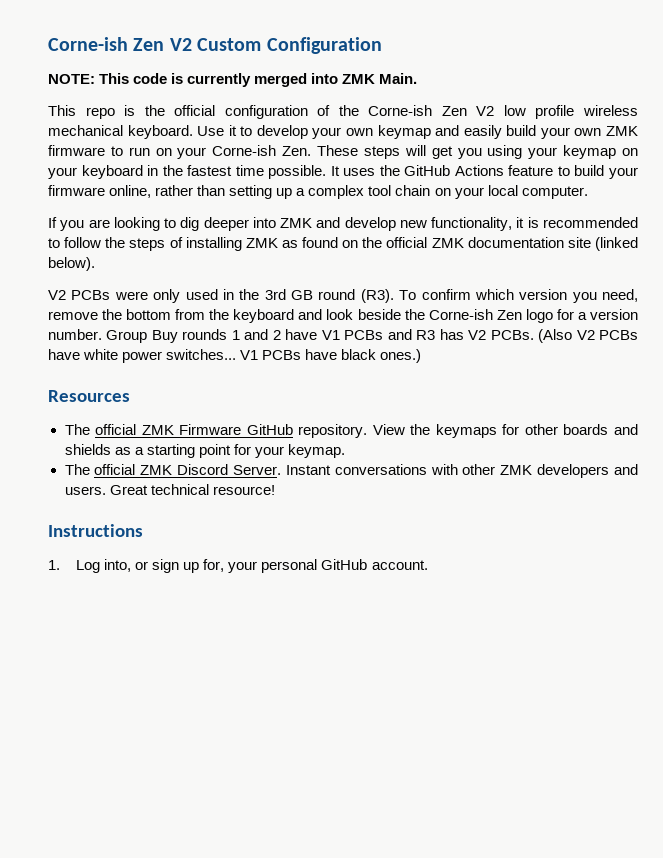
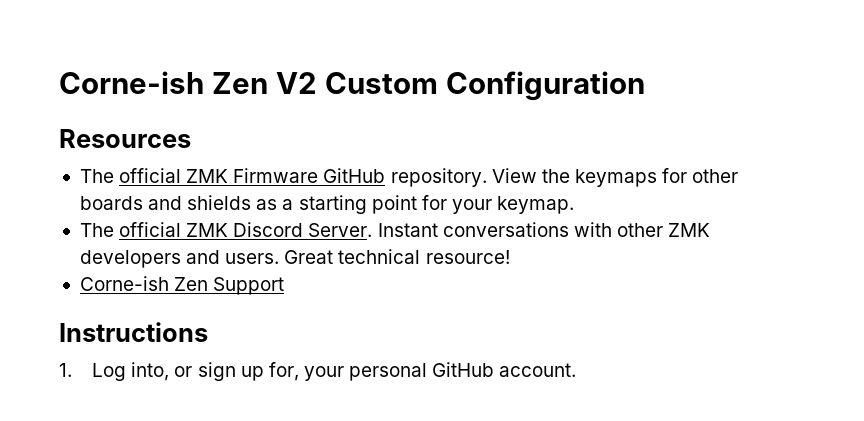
- NOTE: This code is currently merged into ZMK Main.
- This repo is the official configuration of the Corne-ish Zen V2 low profile wireless mechanical keyboard. Use it to develop your own keymap and easily build your own ZMK firmware to run on your Corne-ish Zen. These steps will get you using your keymap on your keyboard in the fastest time possible. It uses the GitHub Actions feature to build your firmware online, rather than setting up a complex tool chain on your local computer.
- If you are looking to dig deeper into ZMK and develop new functionality, it is recommended to follow the steps of installing ZMK as found on the official ZMK documentation site (linked below).
- V2 PCBs were only used in the 3rd GB round (R3). To confirm which version you need, remove the bottom from the keyboard and look beside the Corne-ish Zen logo for a version number. Group Buy rounds 1 and 2 have V1 PCBs and R3 has V2 PCBs. (Also V2 PCBs have white power switches... V1 PCBs have black ones.)
+ Corne-ish Zen Support

